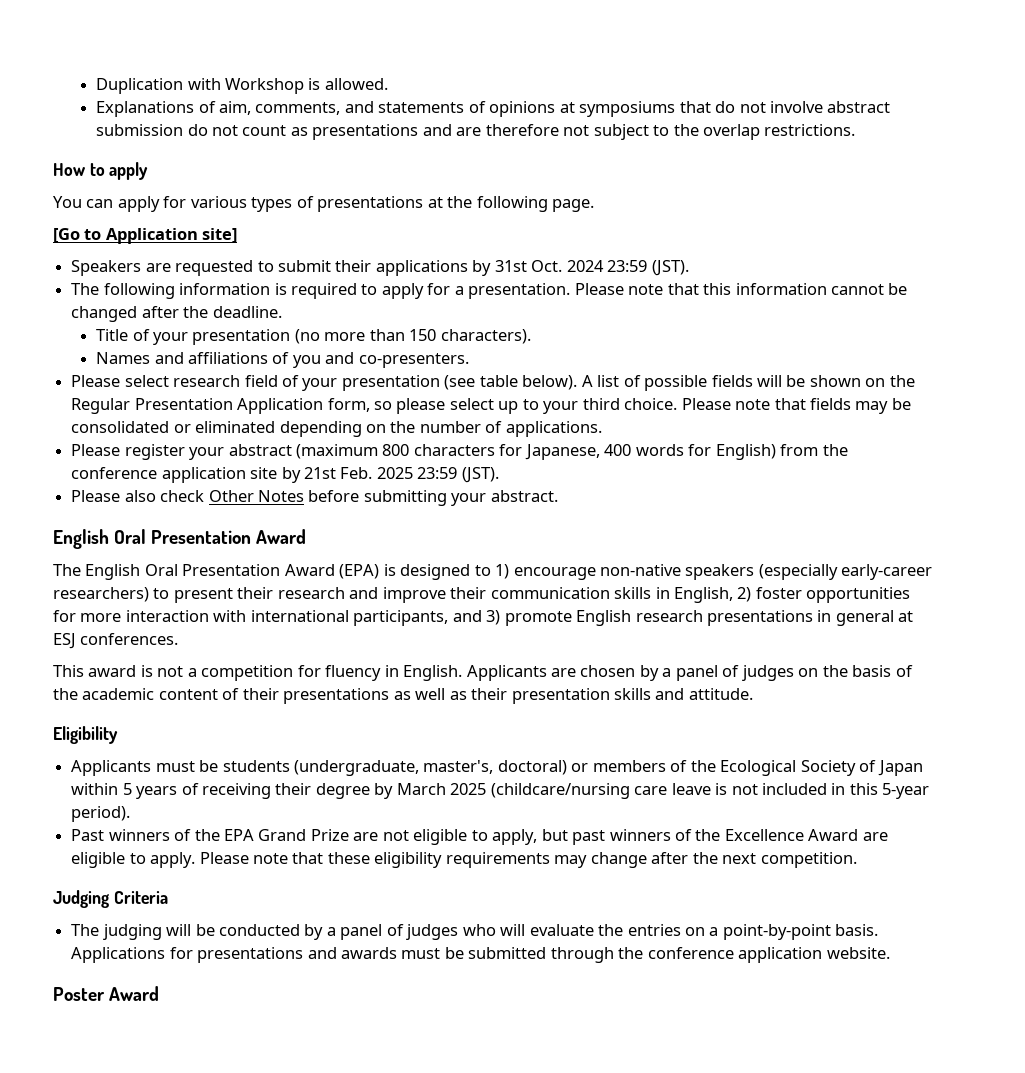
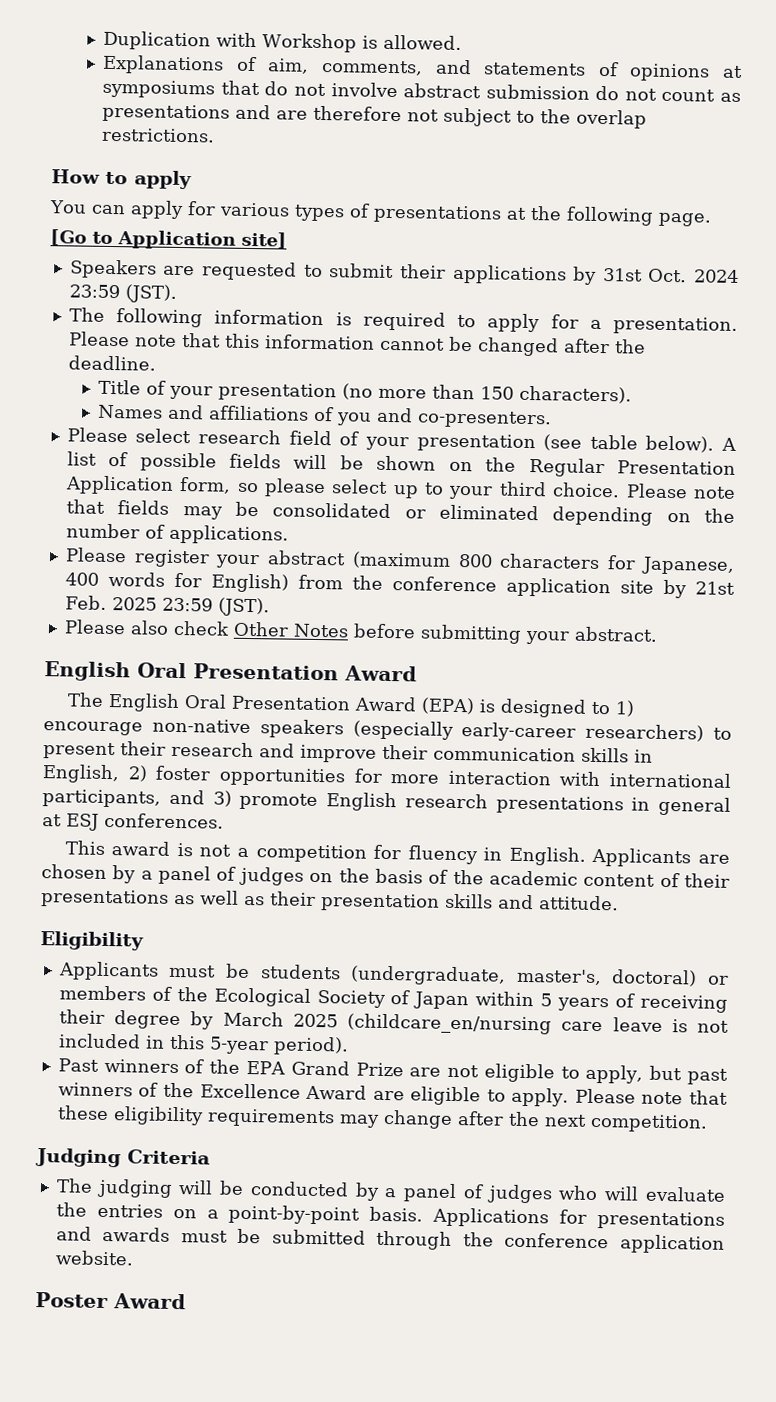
- Applicants must be students (undergraduate, master's, doctoral) or members of the Ecological Society of Japan within 5 years of receiving their degree by March 2025 (childcare/nursing care leave is not included in this 5-year period).
+ Applicants must be students (undergraduate, master's, doctoral) or members of the Ecological Society of Japan within 5 years of receiving their degree by March 2025 (childcare_en/nursing care leave is not included in this 5-year period).

